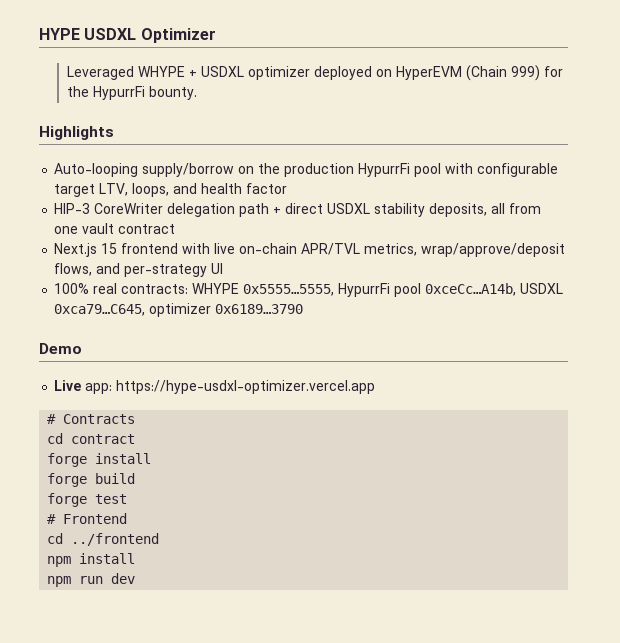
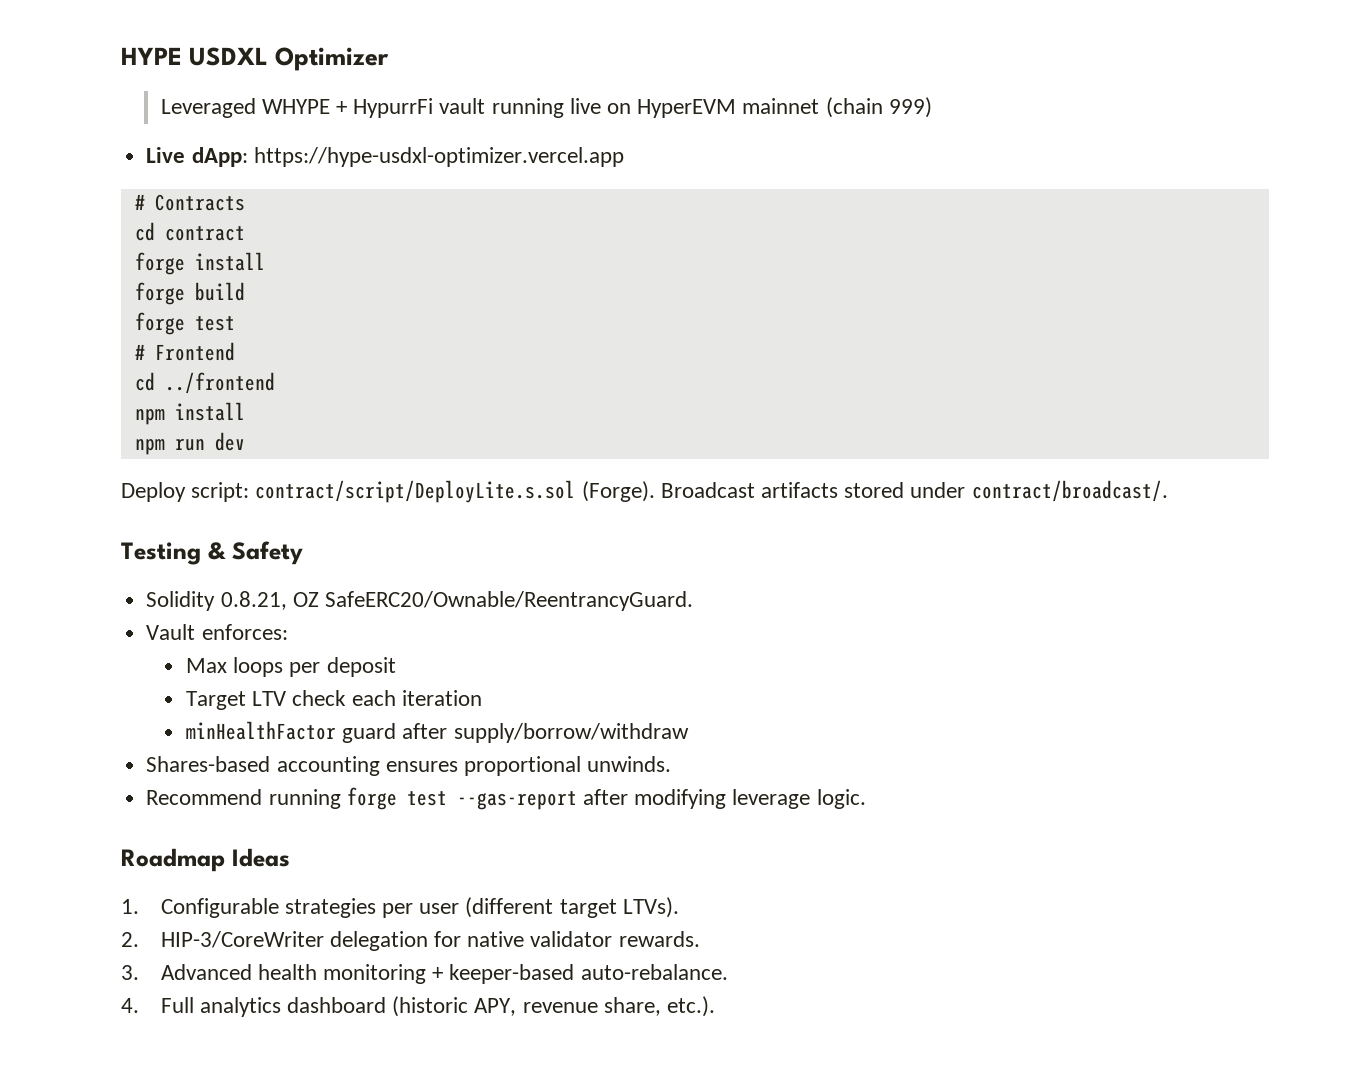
- Leveraged WHYPE + USDXL optimizer deployed on HyperEVM (Chain 999) for the HypurrFi bounty.
- Highlights
- Auto-looping supply/borrow on the production HypurrFi pool with configurable target LTV, loops, and health factor
- HIP-3 CoreWriter delegation path + direct USDXL stability deposits, all from one vault contract
- Next.js 15 frontend with live on-chain APR/TVL metrics, wrap/approve/deposit flows, and per-strategy UI
- 100% real contracts: WHYPE 0x5555…5555, HypurrFi pool 0xceCc…A14b, USDXL 0xca79…C645, optimizer 0x6189…3790
- Demo
+ Leveraged WHYPE + HypurrFi vault running live on HyperEVM mainnet (chain 999)
- Live app: https://hype-usdxl-optimizer.vercel.app
+ Live dApp: https://hype-usdxl-optimizer.vercel.app
+ Deploy script: contract/script/DeployLite.s.sol (Forge). Broadcast artifacts stored under contract/broadcast/.
+ Testing & Safety
+ Solidity 0.8.21, OZ SafeERC20/Ownable/ReentrancyGuard.
+ Vault enforces:
+ Max loops per deposit
+ Target LTV check each iteration
+ minHealthFactor guard after supply/borrow/withdraw
+ Shares-based accounting ensures proportional unwinds.
+ Recommend running forge test --gas-report after modifying leverage logic.
+ Roadmap Ideas
+ 1. Configurable strategies per user (different target LTVs).
+ 2. HIP-3/CoreWriter delegation for native validator rewards.
+ 3. Advanced health monitoring + keeper-based auto-rebalance.
+ 4. Full analytics dashboard (historic APY, revenue share, etc.).

